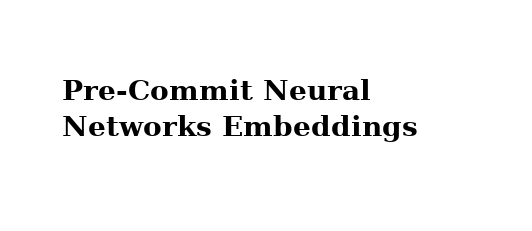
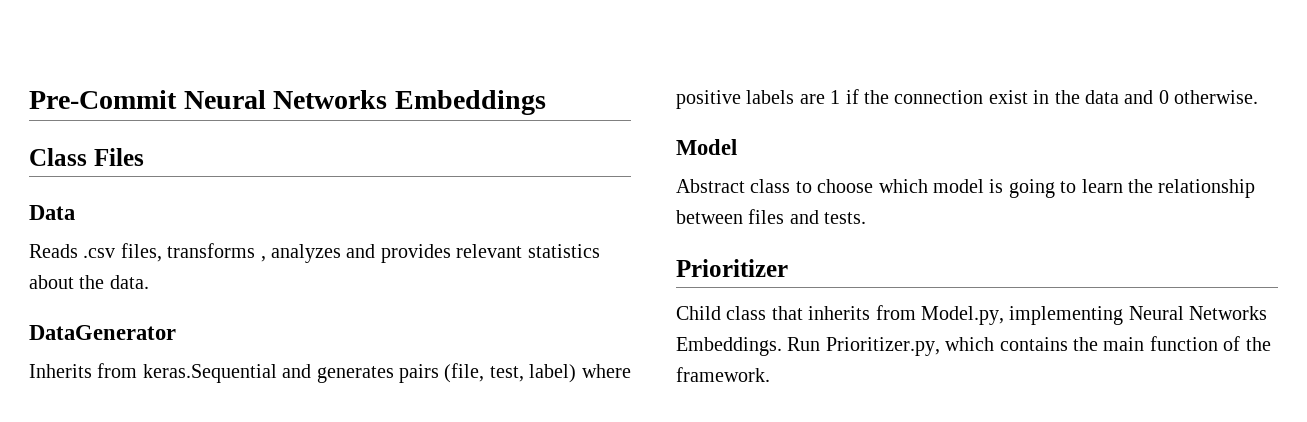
+ Class Files
+ Data
+ Reads .csv files, transforms , analyzes and provides relevant statistics about the data.
+ DataGenerator
+ Inherits from keras.Sequential and generates pairs (file, test, label) where positive labels are 1 if the connection exist in the data and 0 otherwise.
+ Model
+ Abstract class to choose which model is going to learn the relationship between files and tests.
+ Prioritizer
+ Child class that inherits from Model.py, implementing Neural Networks Embeddings. Run Prioritizer.py, which contains the main function of the framework.

